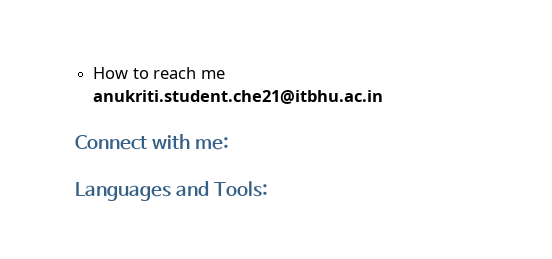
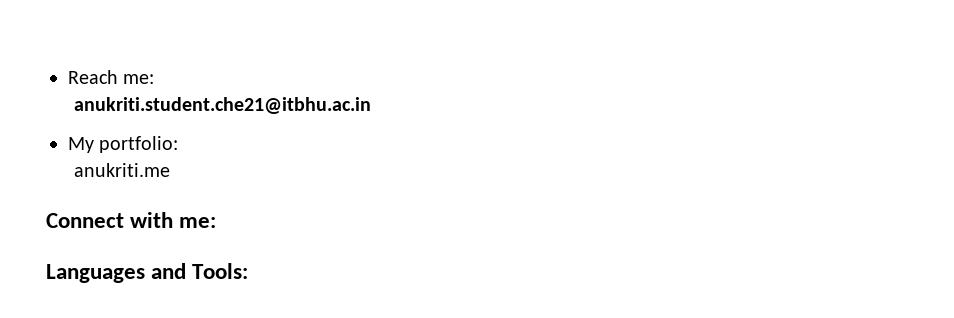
- How to reach me anukriti.student.che21@itbhu.ac.in
+ Reach me:
+ anukriti.student.che21@itbhu.ac.in
+ My portfolio:
+ anukriti.me

